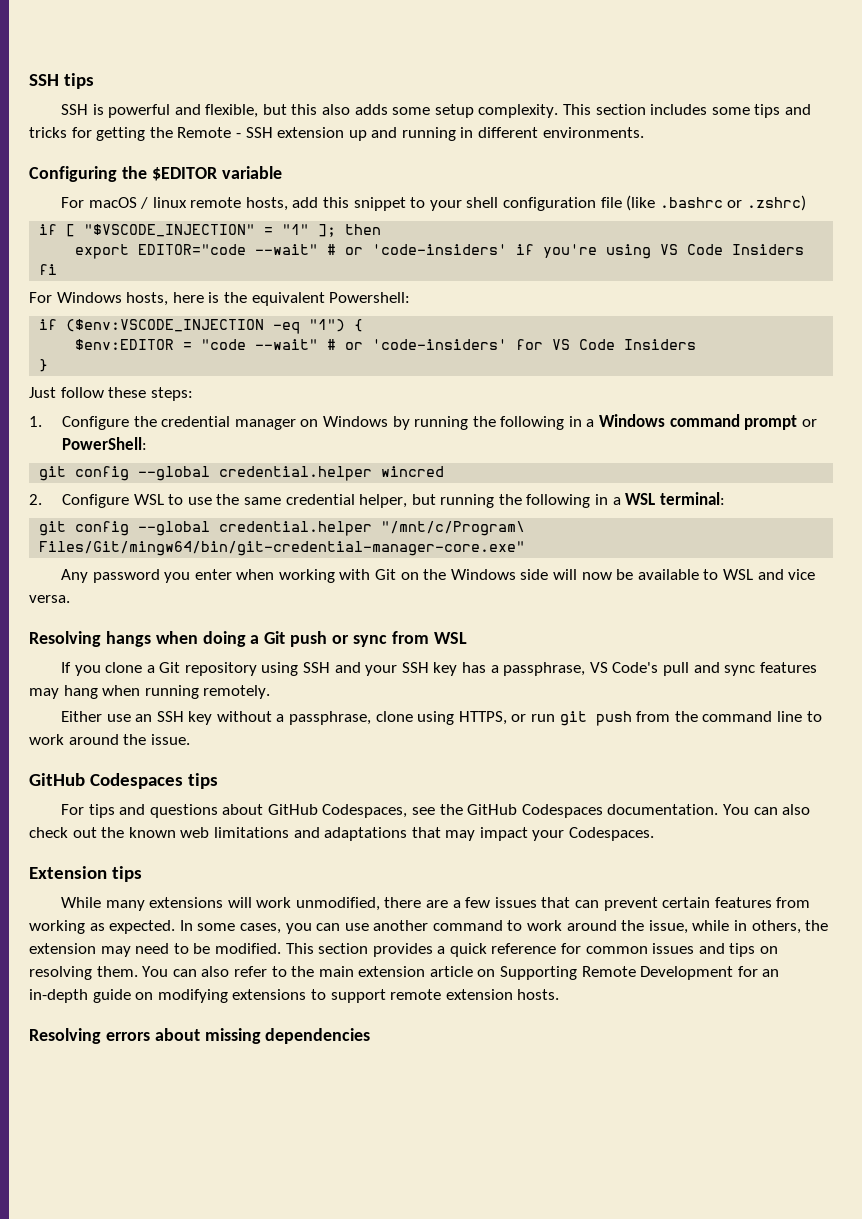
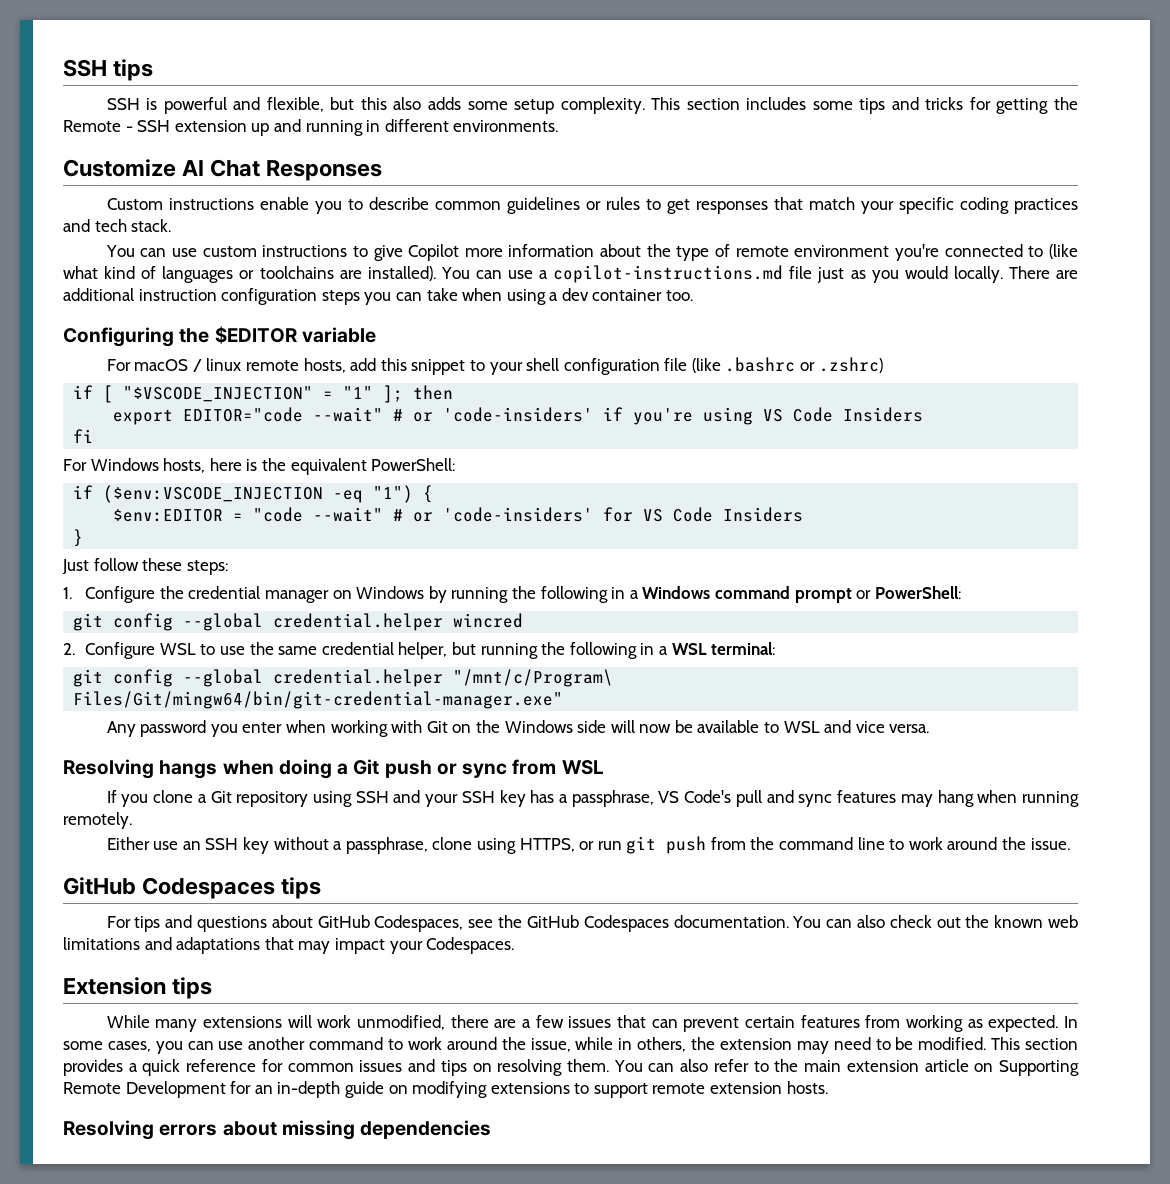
+ Customize AI Chat Responses
+ Custom instructions enable you to describe common guidelines or rules to get responses that match your specific coding practices and tech stack.
+ You can use custom instructions to give Copilot more information about the type of remote environment you're connected to (like what kind of languages or toolchains are installed). You can use a copilot-instructions.md file just as you would locally. There are additional instruction configuration steps you can take when using a dev container too.
- For Windows hosts, here is the equivalent Powershell:
+ For Windows hosts, here is the equivalent PowerShell:
- git config --global credential.helper "/mnt/c/Program\ Files/Git/mingw64/bin/git-credential-manager-core.exe"
+ git config --global credential.helper "/mnt/c/Program\ Files/Git/mingw64/bin/git-credential-manager.exe"

